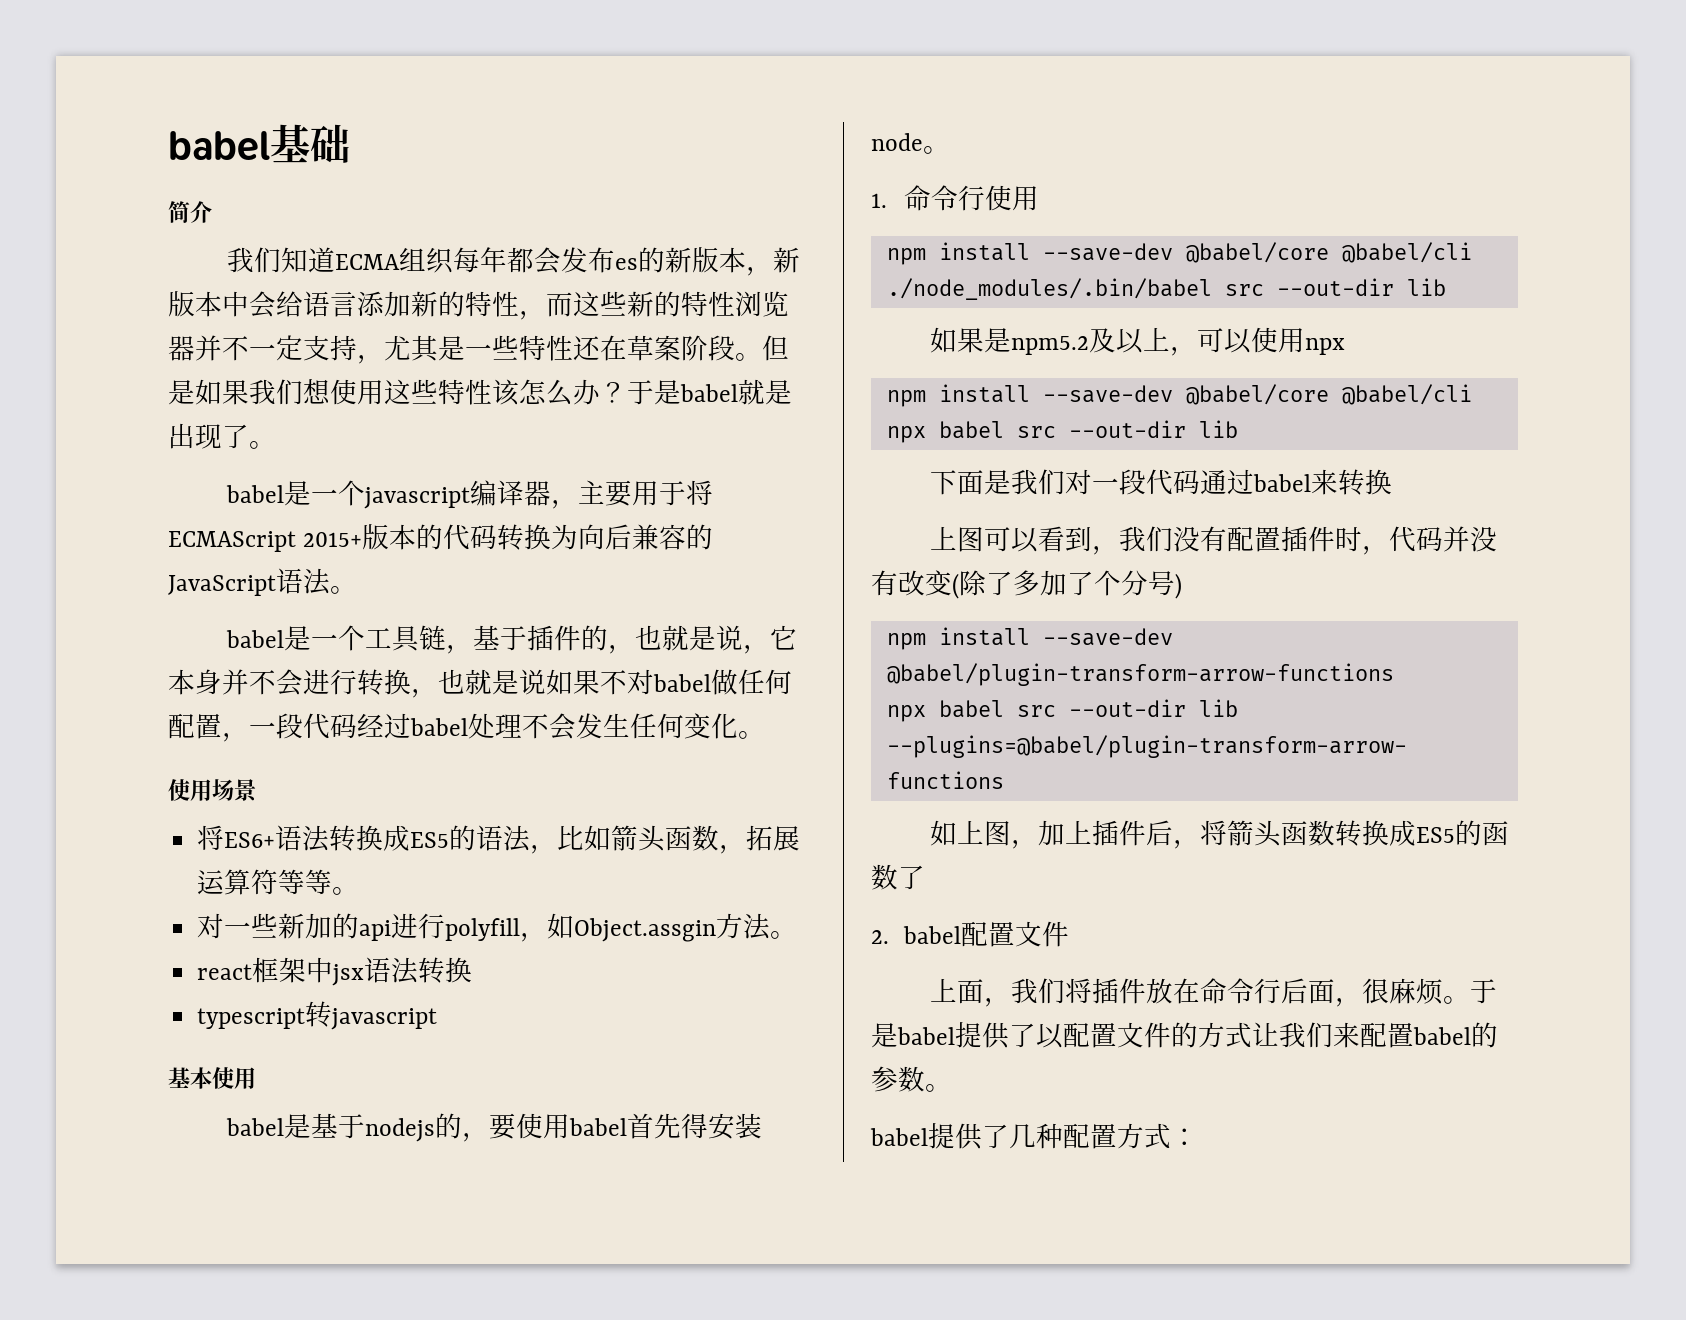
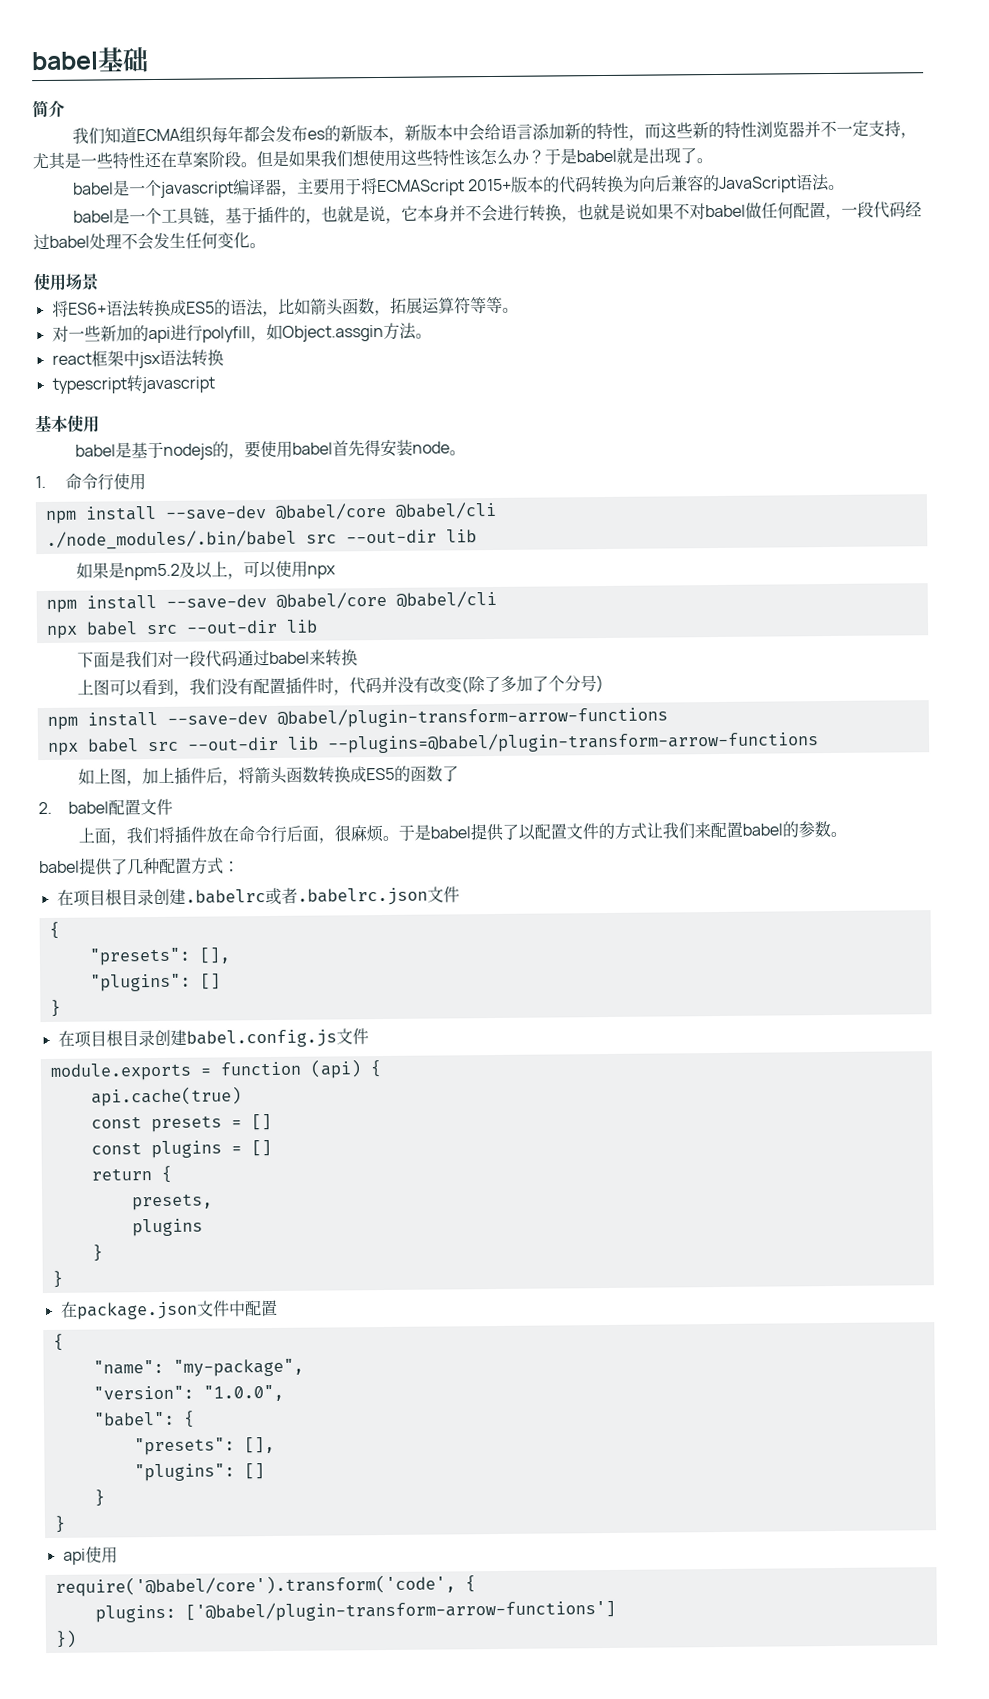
+ 在项目根目录创建.babelrc或者.babelrc.json文件
+ {
+ "presets": [],
+ "plugins": []
+ }
+ 在项目根目录创建babel.config.js文件
+ module.exports = function (api) {
+ api.cache(true)
+ const presets = []
+ const plugins = []
+ return {
+ presets,
+ plugins
+ }
+ }
+ 在package.json文件中配置
+ {
+ "name": "my-package",
+ "version": "1.0.0",
+ "babel": {
+ "presets": [],
+ "plugins": []
+ }
+ }
+ api使用
+ require('@babel/core').transform('code', {
+ plugins: ['@babel/plugin-transform-arrow-functions']
+ })

